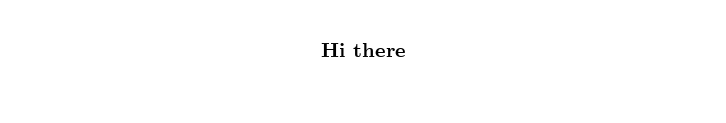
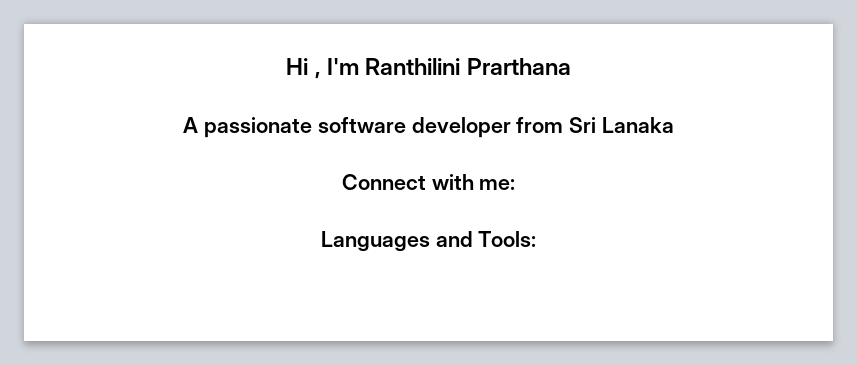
- Hi there
+ Hi , I'm Ranthilini Prarthana
+ A passionate software developer from Sri Lanaka
+ Connect with me:
+ Languages and Tools:

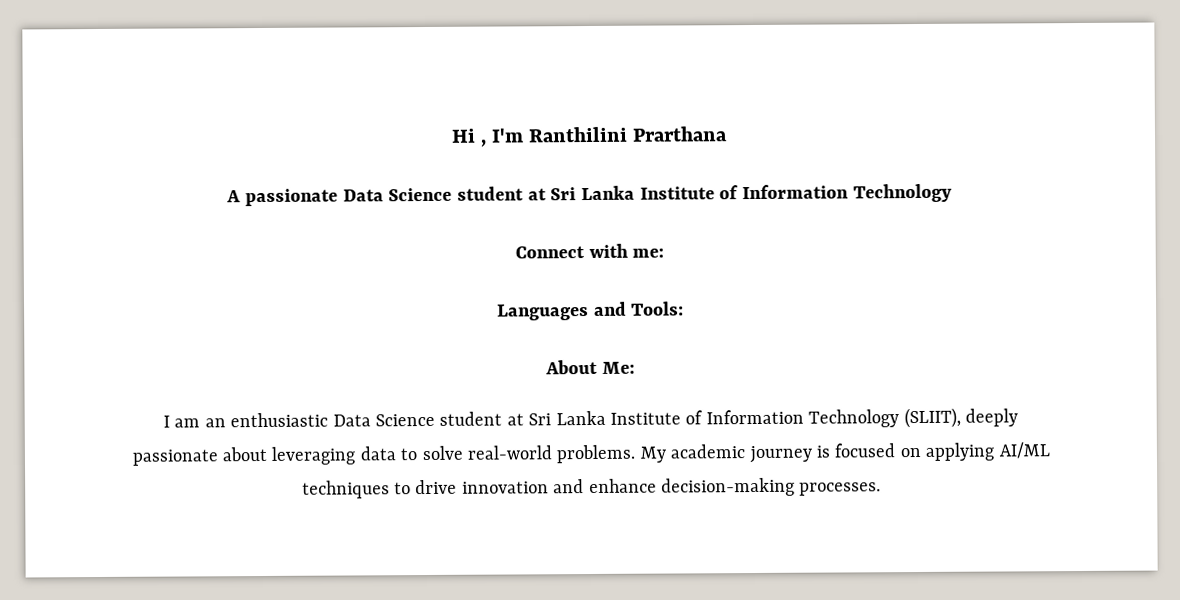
- A passionate software developer from Sri Lanaka
+ A passionate Data Science student at Sri Lanka Institute of Information Technology
+ About Me:
+ I am an enthusiastic Data Science student at Sri Lanka Institute of Information Technology (SLIIT), deeply passionate about leveraging data to solve real-world problems. My academic journey is focused on applying AI/ML techniques to drive innovation and enhance decision-making processes.

